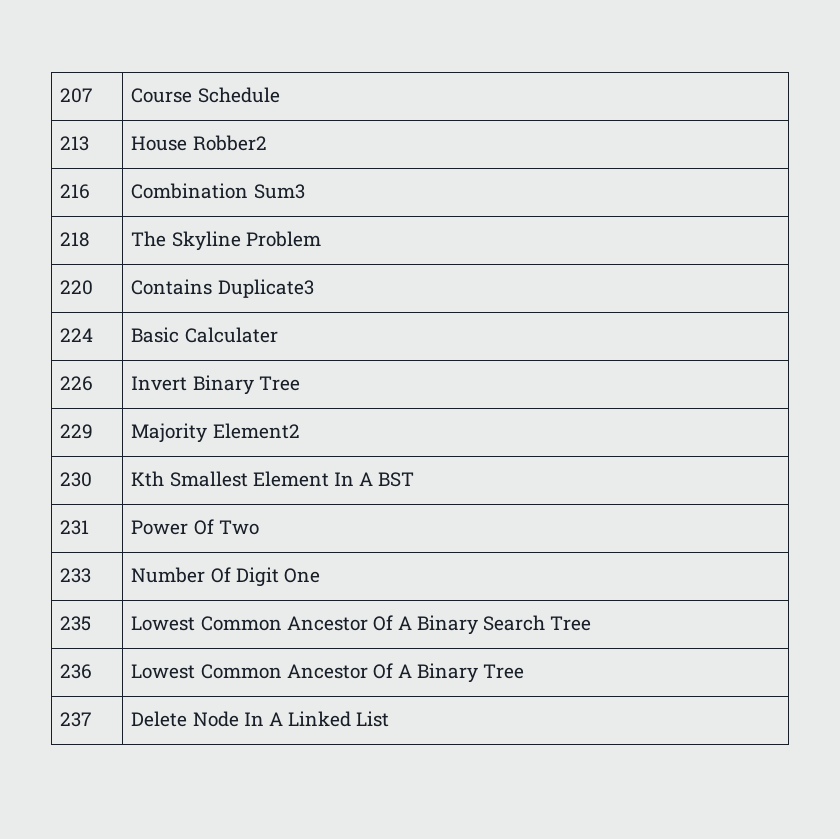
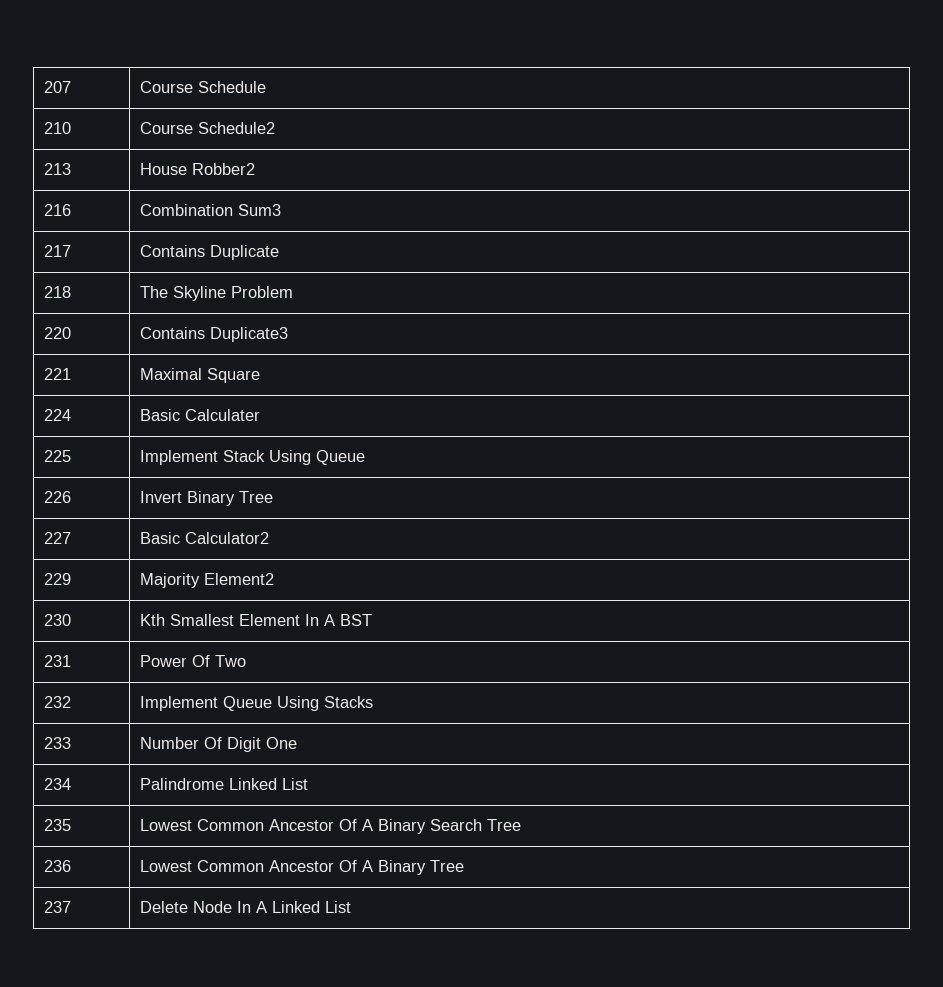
+ 210 | Course Schedule2
+ 217 | Contains Duplicate
+ 221 | Maximal Square
+ 225 | Implement Stack Using Queue
+ 227 | Basic Calculator2
+ 232 | Implement Queue Using Stacks
+ 234 | Palindrome Linked List

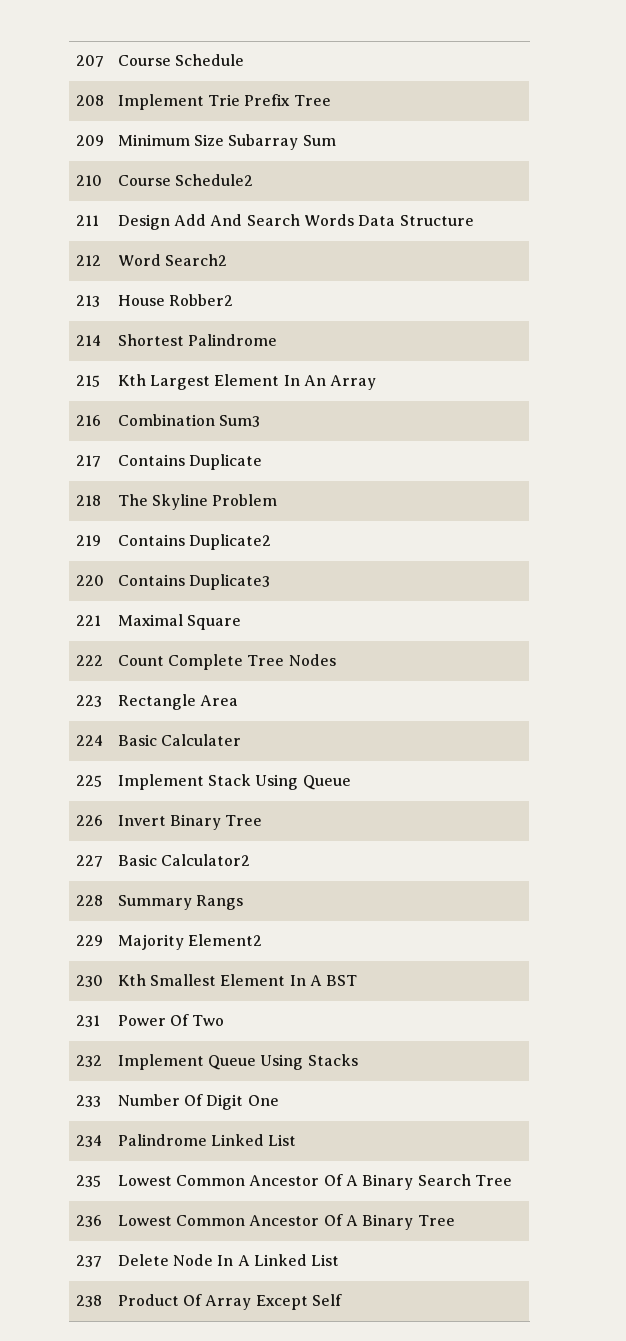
+ 208 | Implement Trie Prefix Tree
+ 209 | Minimum Size Subarray Sum
  210 | Course Schedule2
+ 211 | Design Add And Search Words Data Structure
+ 212 | Word Search2
  213 | House Robber2
+ 214 | Shortest Palindrome
+ 215 | Kth Largest Element In An Array
+ 219 | Contains Duplicate2
+ 222 | Count Complete Tree Nodes
+ 223 | Rectangle Area
+ 228 | Summary Rangs
+ 238 | Product Of Array Except Self

